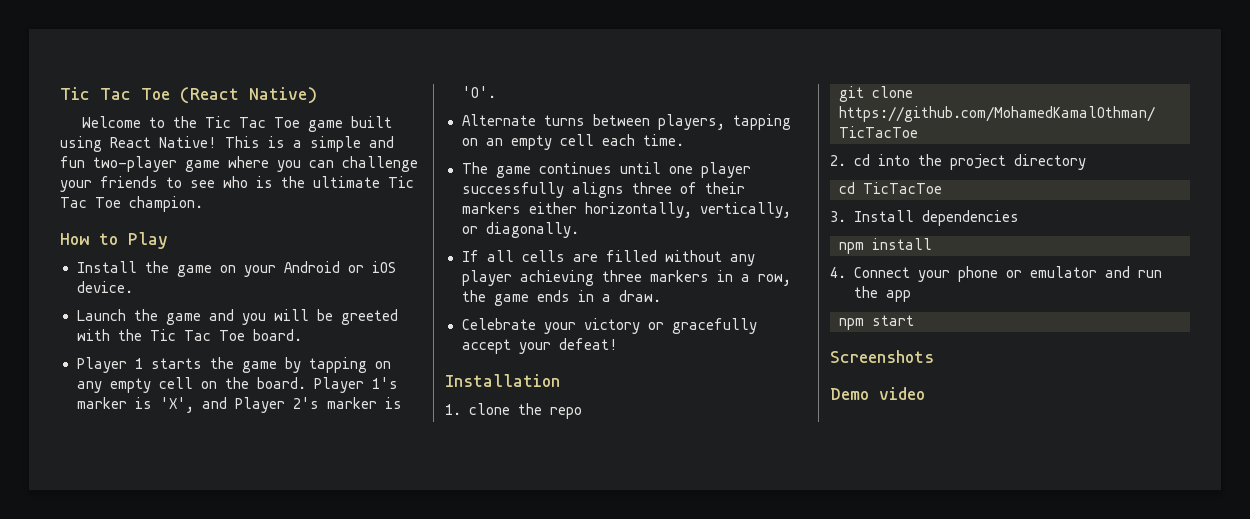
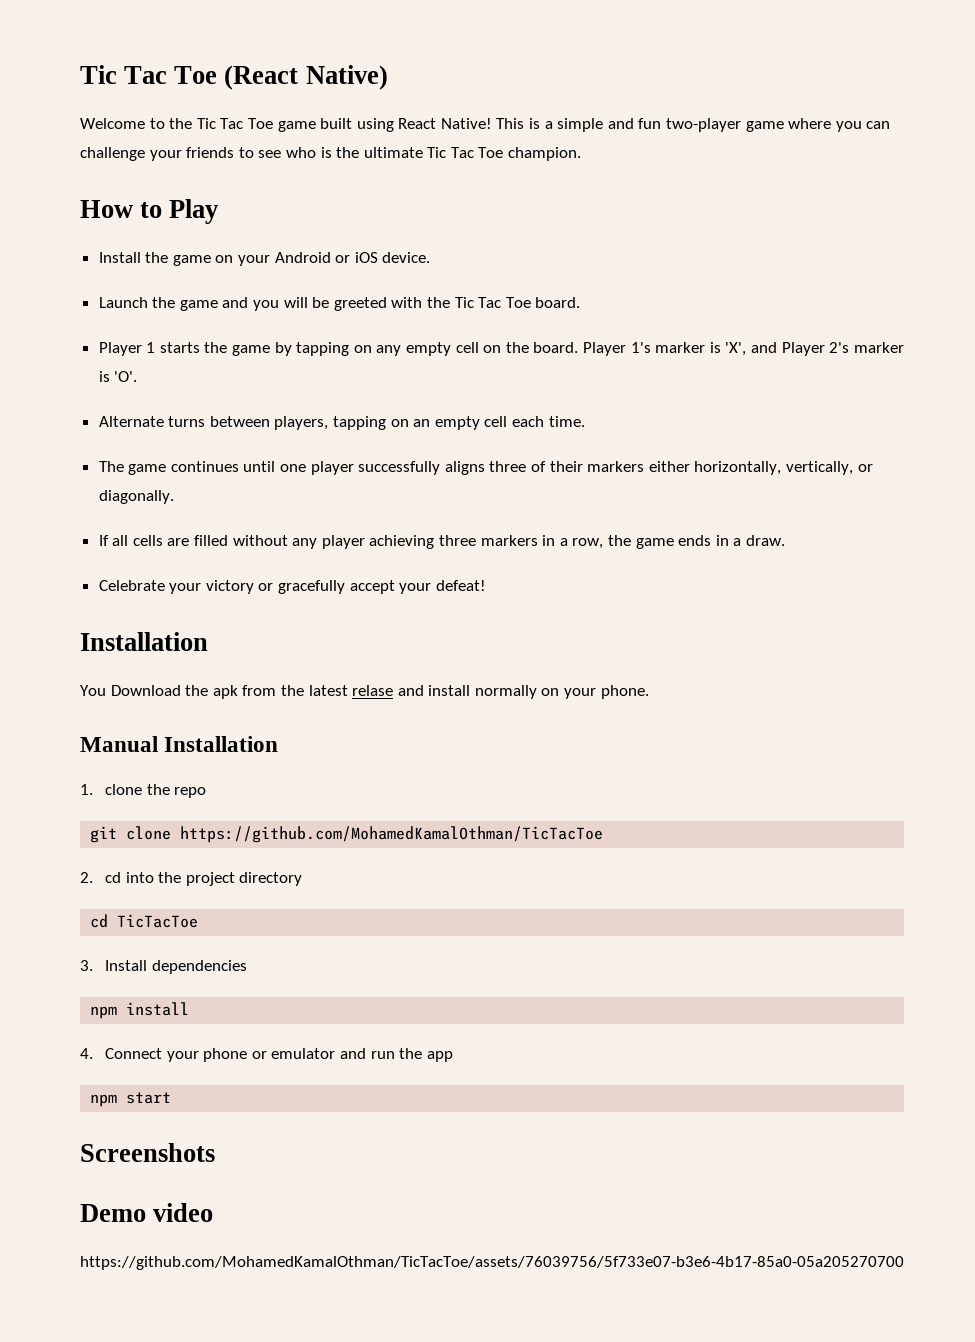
+ You Download the apk from the latest relase and install normally on your phone.
+ Manual Installation
+ https://github.com/MohamedKamalOthman/TicTacToe/assets/76039756/5f733e07-b3e6-4b17-85a0-05a205270700

